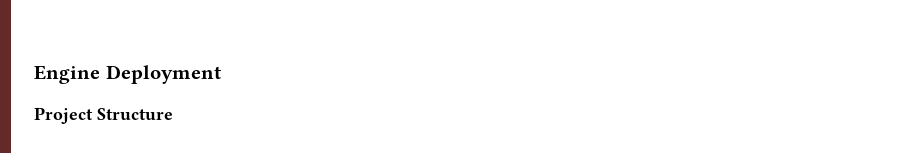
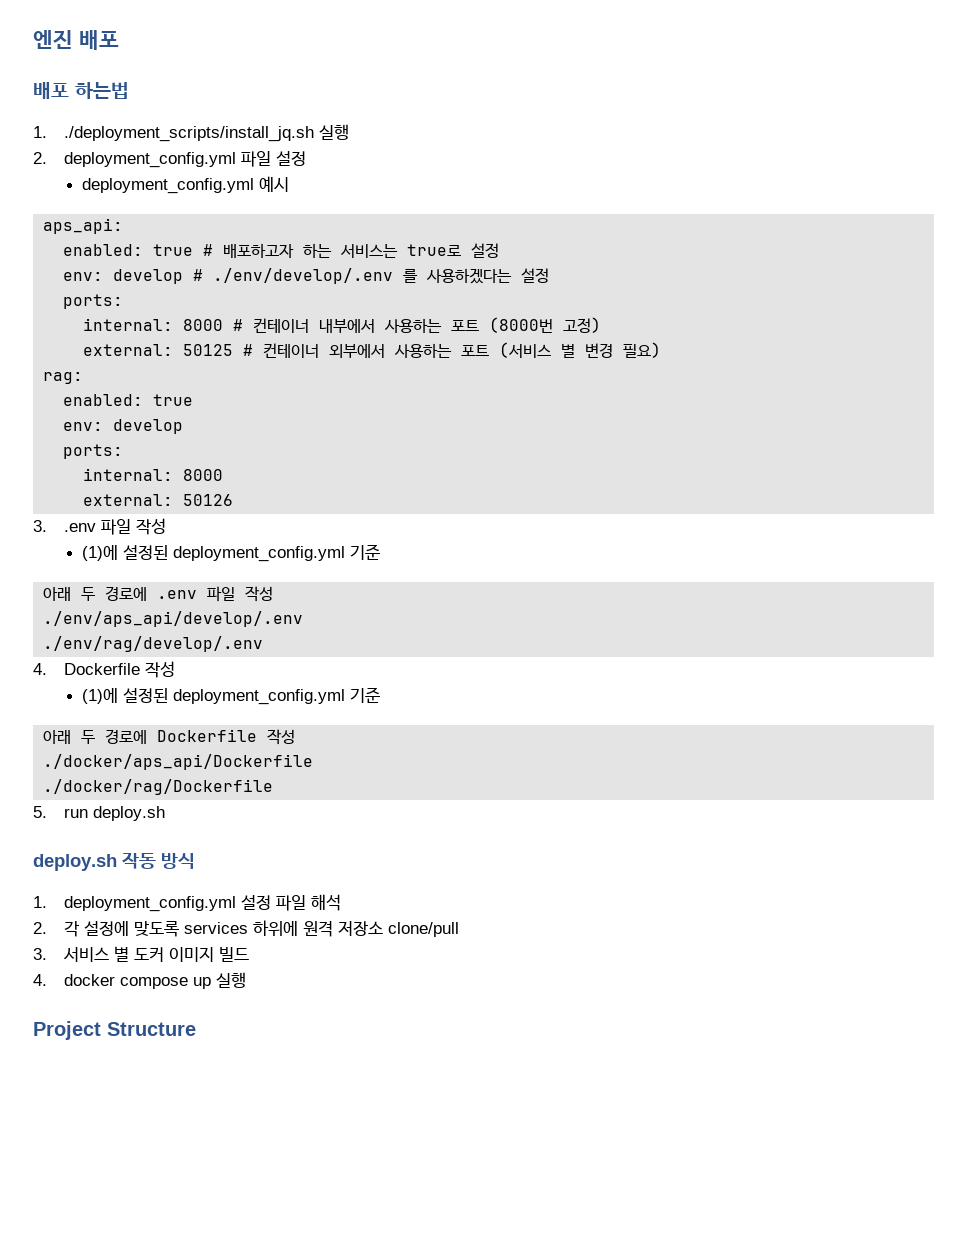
- Engine Deployment
+ 엔진 배포
+ 배포 하는법
+ 1. ./deployment_scripts/install_jq.sh 실행
+ 2. deployment_config.yml 파일 설정
+ deployment_config.yml 예시
+ aps_api:
+ enabled: true # 배포하고자 하는 서비스는 true로 설정
+ env: develop # ./env/develop/.env 를 사용하겠다는 설정
+ ports:
+ internal: 8000 # 컨테이너 내부에서 사용하는 포트 (8000번 고정)
+ external: 50125 # 컨테이너 외부에서 사용하는 포트 (서비스 별 변경 필요)
+ rag:
+ enabled: true
+ env: develop
+ ports:
+ internal: 8000
+ external: 50126
+ 3. .env 파일 작성
+ (1)에 설정된 deployment_config.yml 기준
+ 아래 두 경로에 .env 파일 작성
+ ./env/aps_api/develop/.env
+ ./env/rag/develop/.env
+ 4. Dockerfile 작성
+ (1)에 설정된 deployment_config.yml 기준
+ 아래 두 경로에 Dockerfile 작성
+ ./docker/aps_api/Dockerfile
+ ./docker/rag/Dockerfile
+ 5. run deploy.sh
+ deploy.sh 작동 방식
+ 1. deployment_config.yml 설정 파일 해석
+ 2. 각 설정에 맞도록 services 하위에 원격 저장소 clone/pull
+ 3. 서비스 별 도커 이미지 빌드
+ 4. docker compose up 실행

